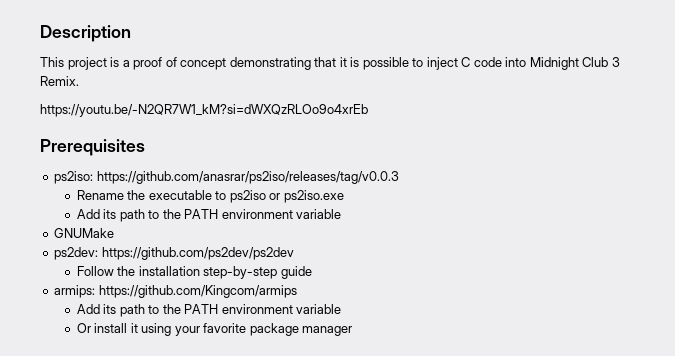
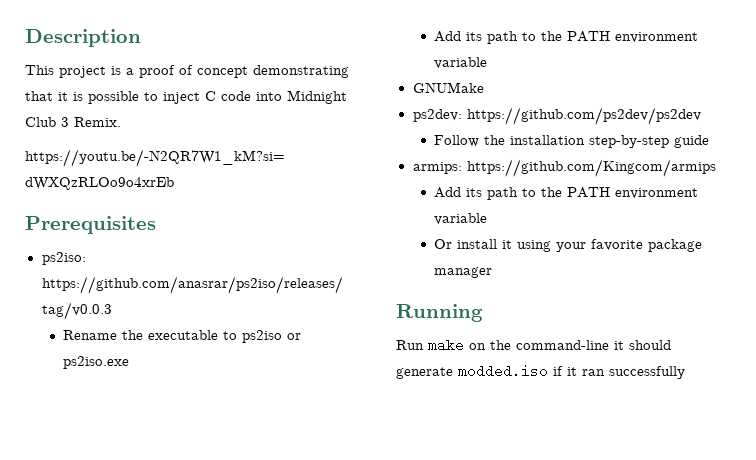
+ Running
+ Run make on the command-line it should generate modded.iso if it ran successfully

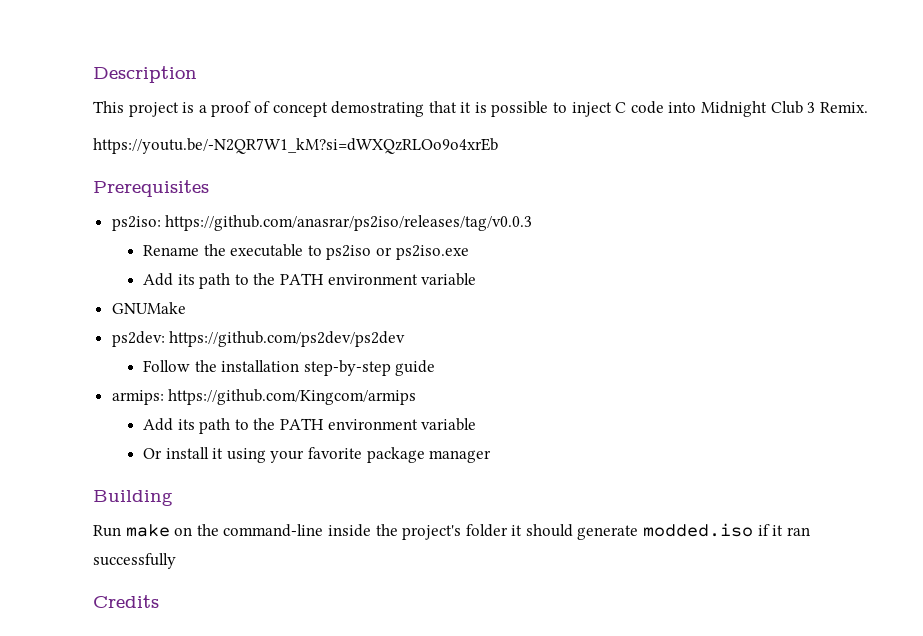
- This project is a proof of concept demonstrating that it is possible to inject C code into Midnight Club 3 Remix.
+ This project is a proof of concept demostrating that it is possible to inject C code into Midnight Club 3 Remix.
- Running
+ Building
- Run make on the command-line it should generate modded.iso if it ran successfully
+ Run make on the command-line inside the project's folder it should generate modded.iso if it ran successfully
+ Credits

